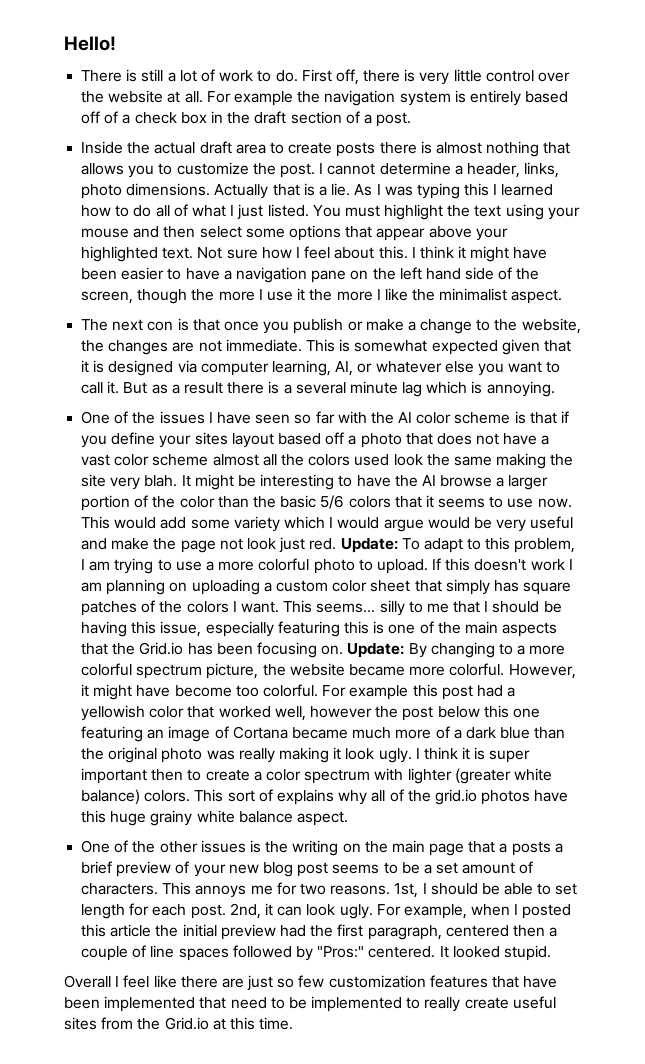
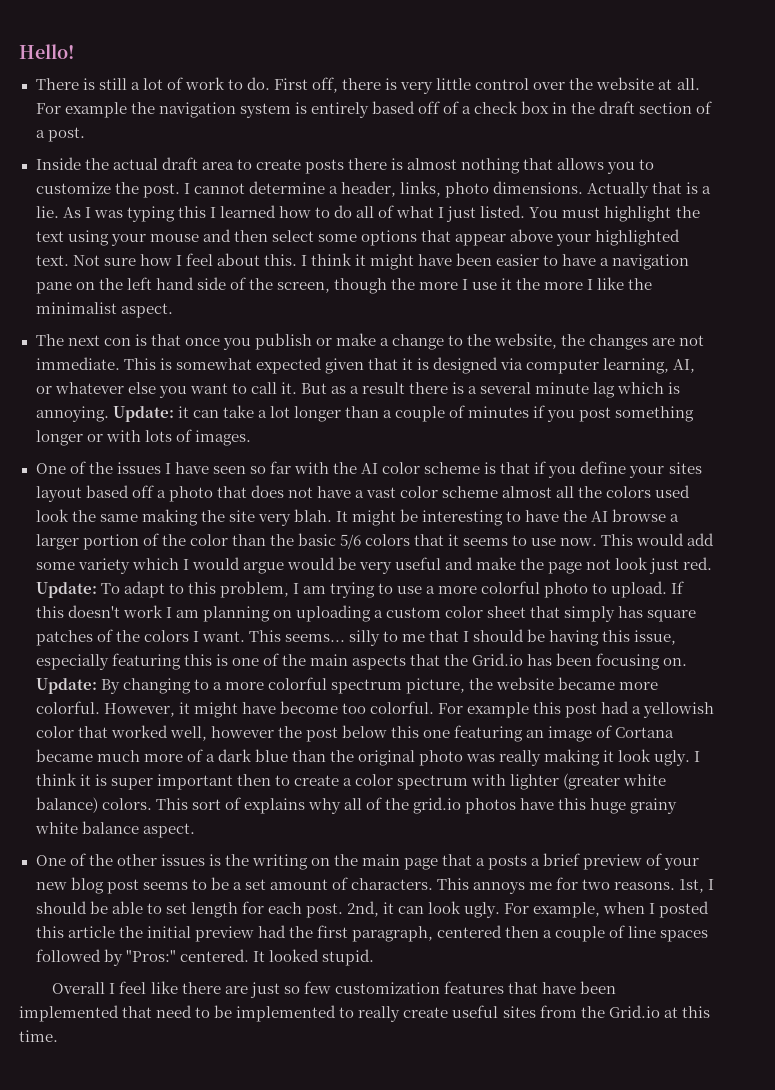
+ Update: it can take a lot longer than a couple of minutes if you post something longer or with lots of images.

